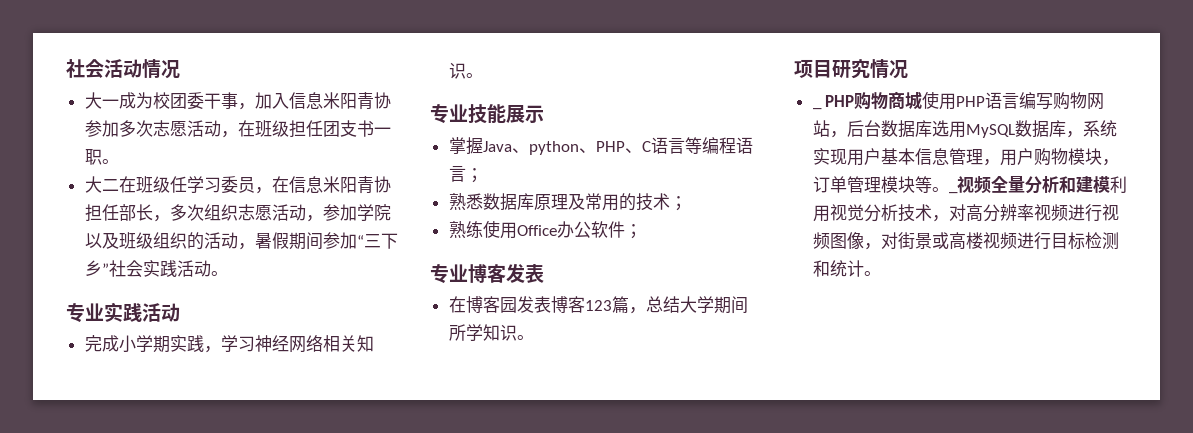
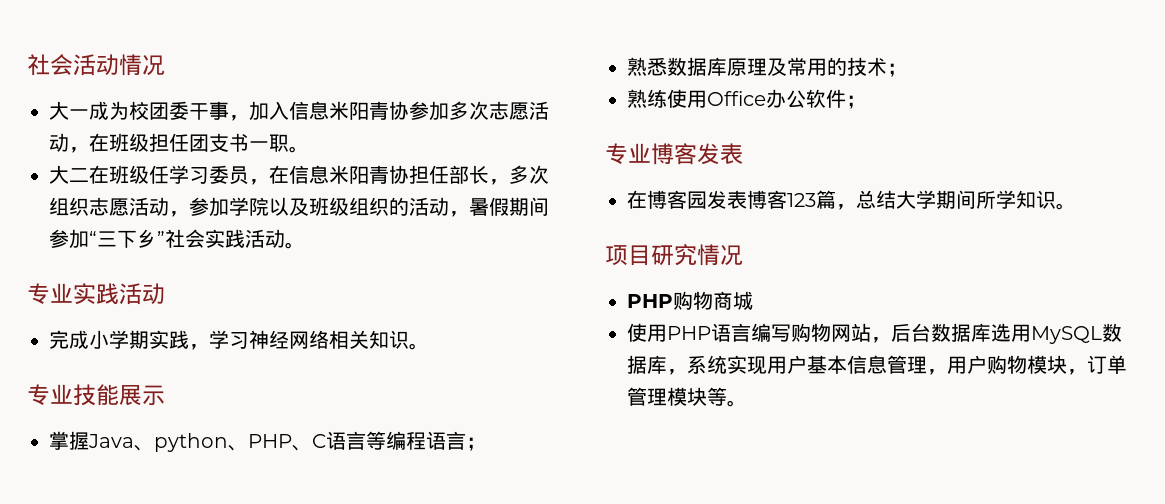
- _ PHP购物商城使用PHP语言编写购物网站，后台数据库选用MySQL数据库，系统实现用户基本信息管理，用户购物模块，订单管理模块等。_视频全量分析和建模利用视觉分析技术，对高分辨率视频进行视频图像，对街景或高楼视频进行目标检测和统计。
+ PHP购物商城
+ 使用PHP语言编写购物网站，后台数据库选用MySQL数据库，系统实现用户基本信息管理，用户购物模块，订单管理模块等。

